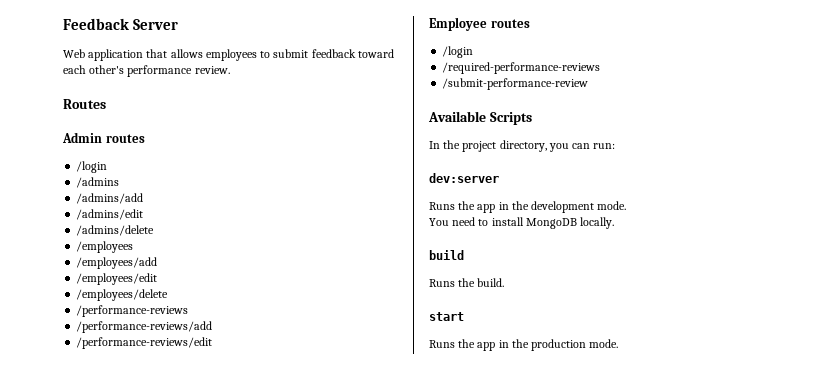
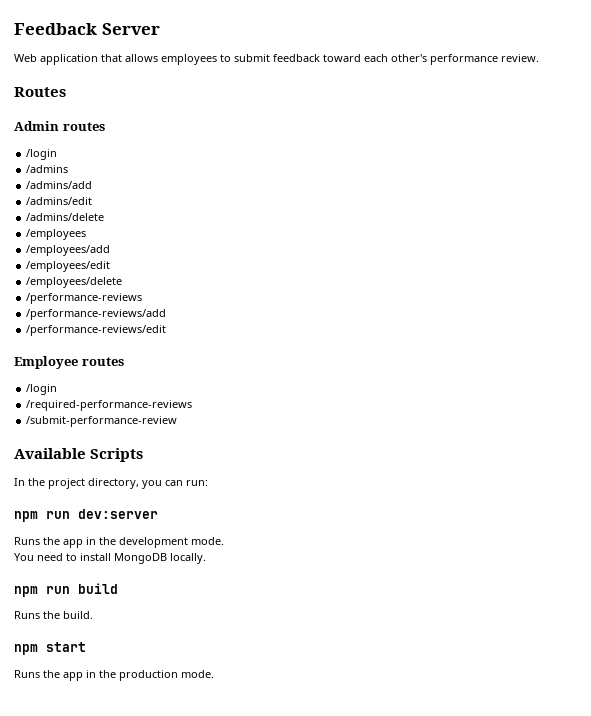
- dev:server
+ npm run dev:server
- build
+ npm run build
- start
+ npm start

